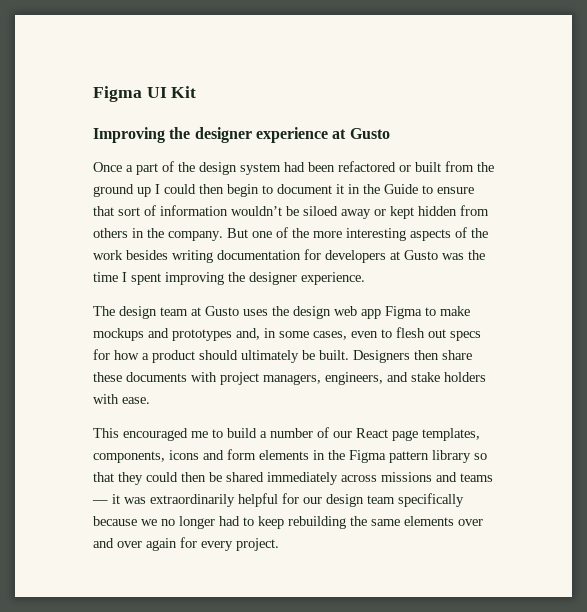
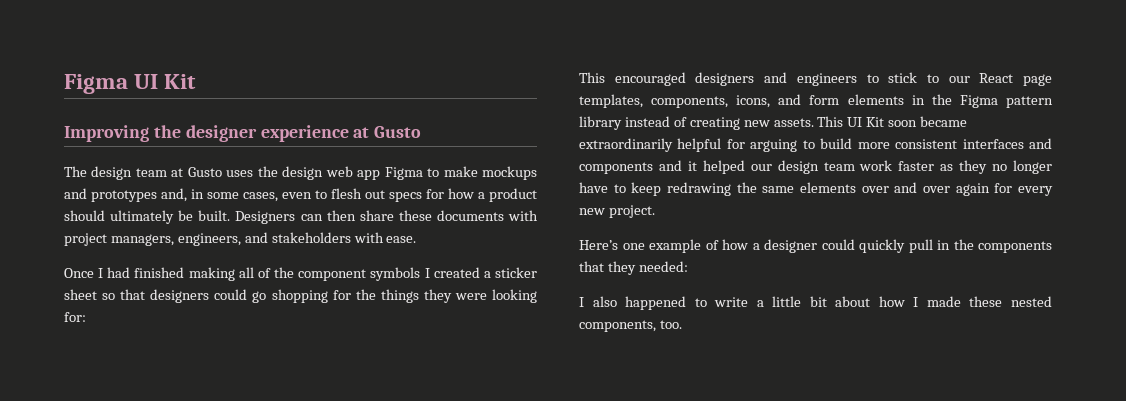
- Once a part of the design system had been refactored or built from the ground up I could then begin to document it in the Guide to ensure that sort of information wouldn’t be siloed away or kept hidden from others in the company. But one of the more interesting aspects of the work besides writing documentation for developers at Gusto was the time I spent improving the designer experience.
- Designers then share these documents with project managers, engineers, and stake holders with ease.
+ Designers can then share these documents with project managers, engineers, and stakeholders with ease.
- This encouraged me to build a number of our React page templates, components, icons and form elements in the Figma pattern library so that they could then be shared immediately across missions and teams — it was extraordinarily helpful for our design team specifically because we no longer had to keep rebuilding the same elements over and over again for every project.
+ Once I had finished making all of the component symbols I created a sticker sheet so that designers could go shopping for the things they were looking for:
+ This encouraged designers and engineers to stick to our React page templates, components, icons, and form elements in the Figma pattern library instead of creating new assets. This UI Kit soon became extraordinarily helpful for arguing to build more consistent interfaces and components and it helped our design team work faster as they no longer have to keep redrawing the same elements over and over again for every new project.
+ Here’s one example of how a designer could quickly pull in the components that they needed:
+ I also happened to write a little bit about how I made these nested components, too.

